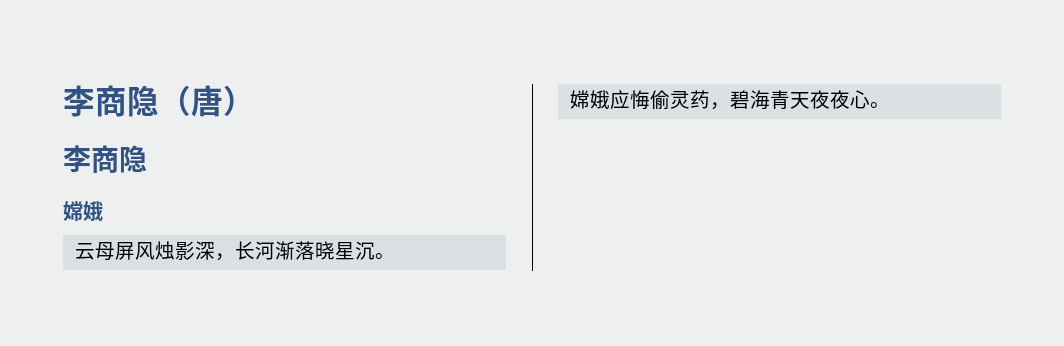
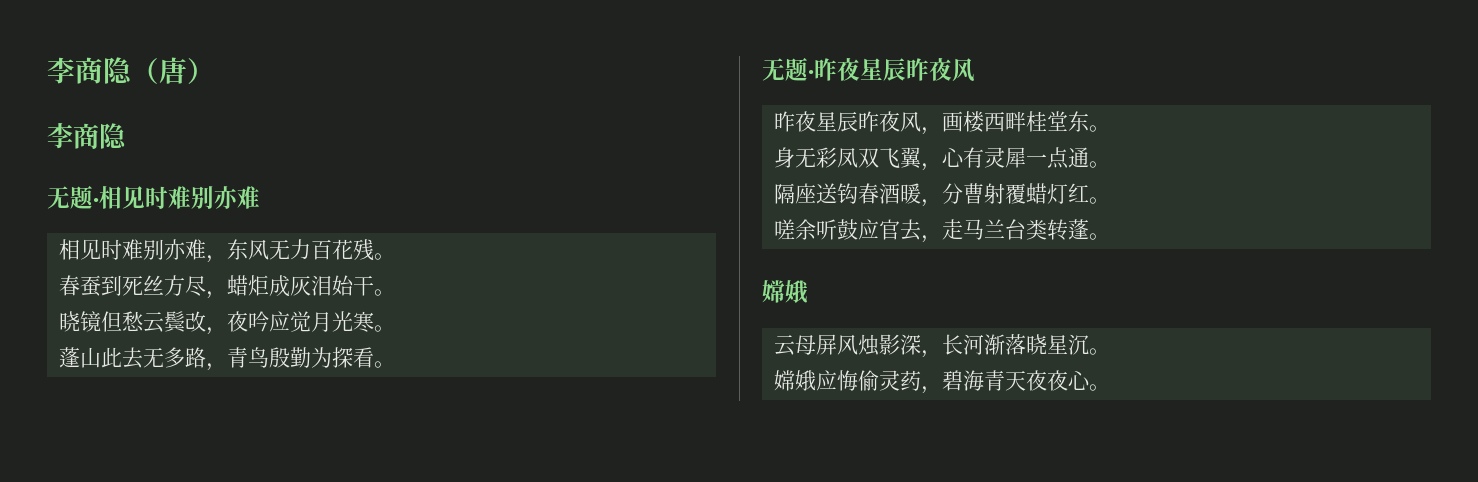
+ 无题·相见时难别亦难
+ 相见时难别亦难，东风无力百花残。
+ 春蚕到死丝方尽，蜡炬成灰泪始干。
+ 晓镜但愁云鬓改，夜吟应觉月光寒。
+ 蓬山此去无多路，青鸟殷勤为探看。
+ 无题·昨夜星辰昨夜风
+ 昨夜星辰昨夜风，画楼西畔桂堂东。
+ 身无彩凤双飞翼，心有灵犀一点通。
+ 隔座送钩春酒暖，分曹射覆蜡灯红。
+ 嗟余听鼓应官去，走马兰台类转蓬。

